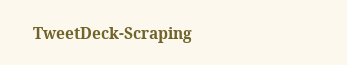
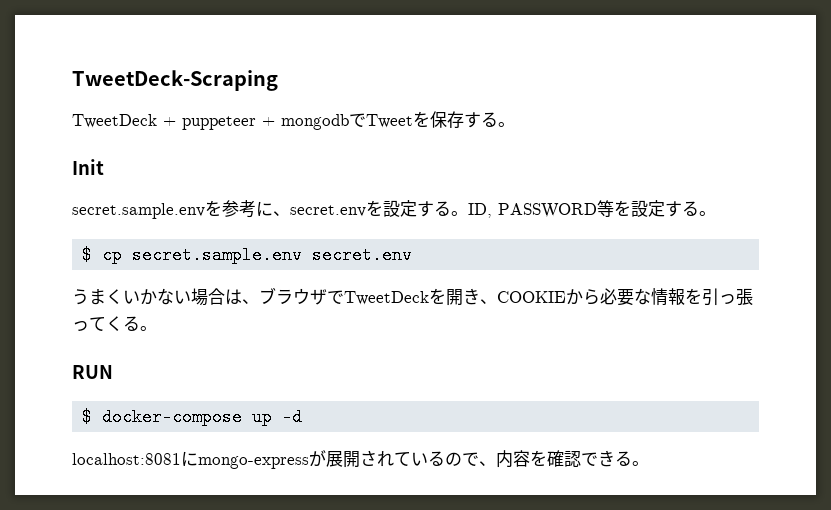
+ TweetDeck + puppeteer + mongodbでTweetを保存する。
+ Init
+ secret.sample.envを参考に、secret.envを設定する。ID, PASSWORD等を設定する。
+ $ cp secret.sample.env secret.env
+ うまくいかない場合は、ブラウザでTweetDeckを開き、COOKIEから必要な情報を引っ張ってくる。
+ RUN
+ $ docker-compose up -d
+ localhost:8081にmongo-expressが展開されているので、内容を確認できる。

